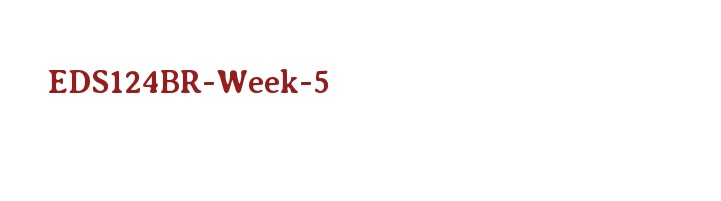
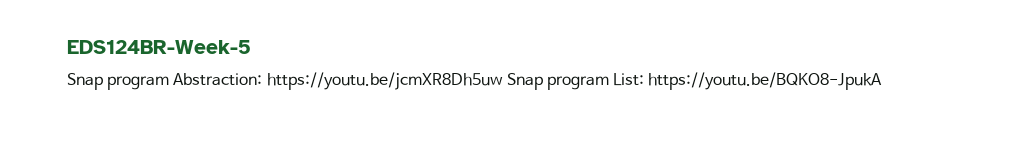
+ Snap program Abstraction: https://youtu.be/jcmXR8Dh5uw Snap program List: https://youtu.be/BQKO8-JpukA

